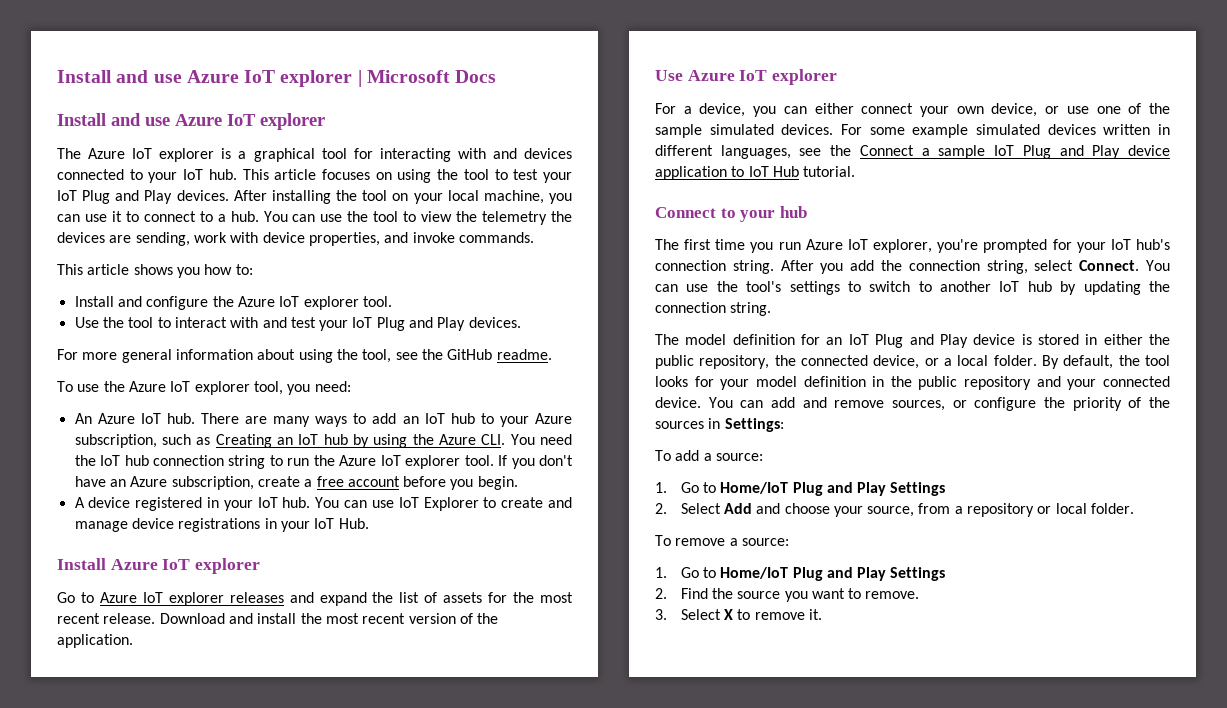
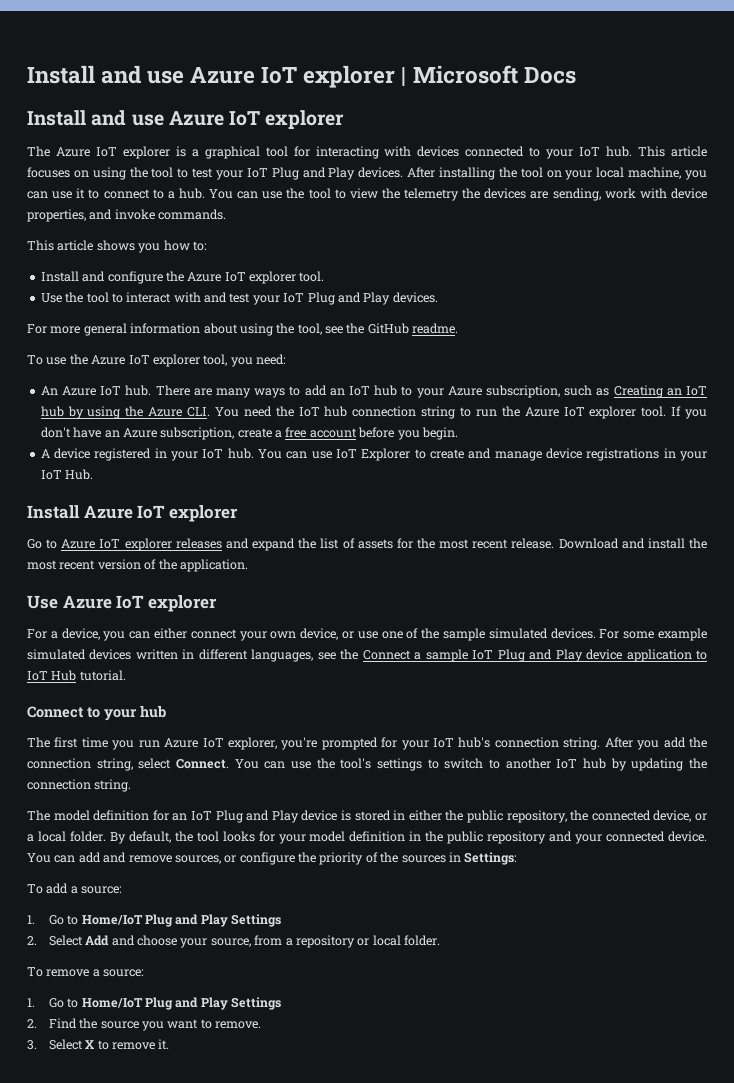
- The Azure IoT explorer is a graphical tool for interacting with and devices connected to your IoT hub.
+ The Azure IoT explorer is a graphical tool for interacting with devices connected to your IoT hub.

